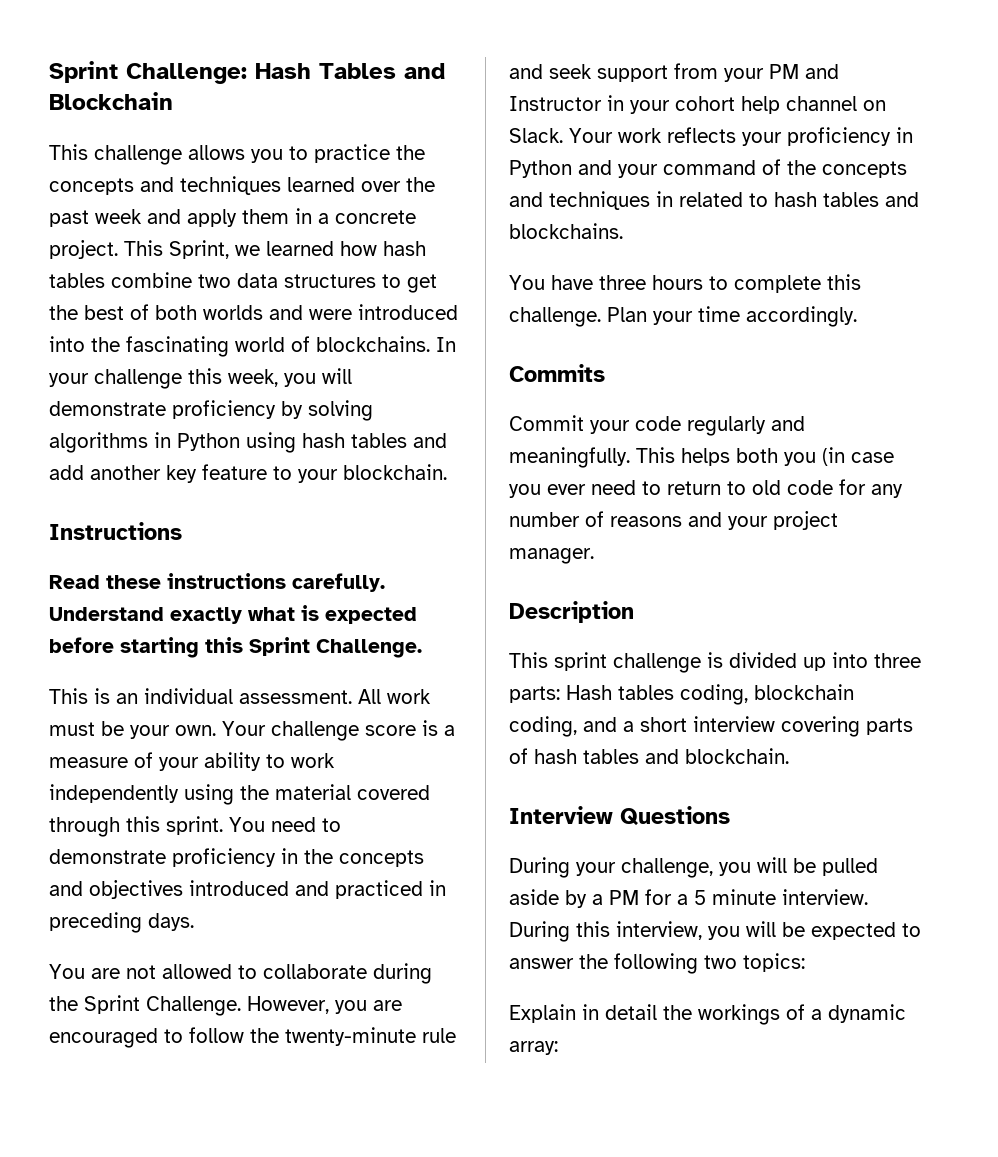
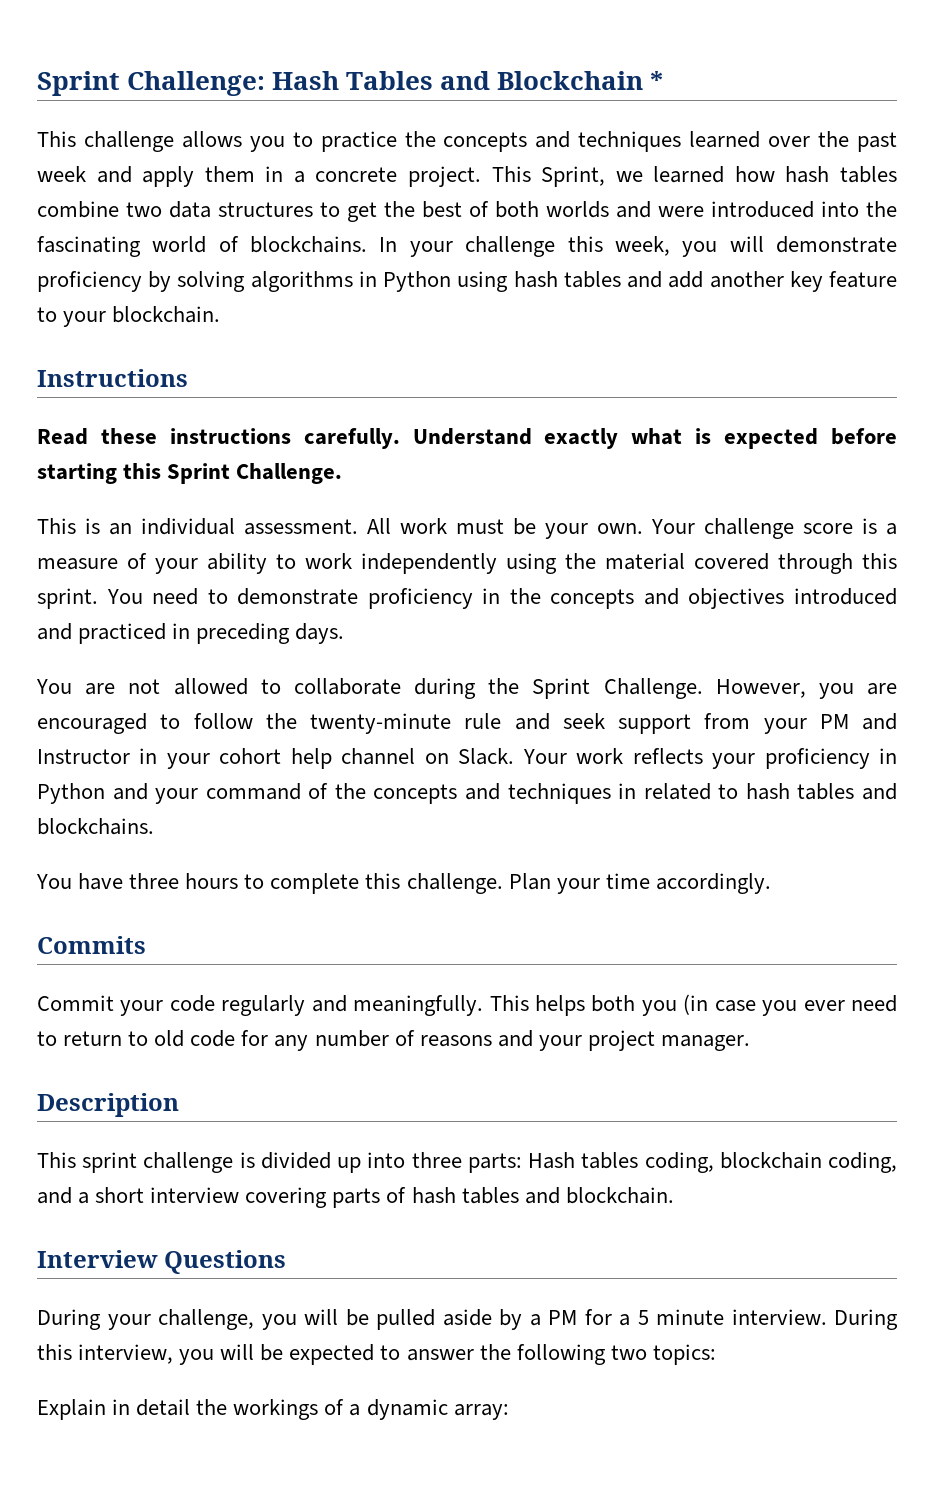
- Sprint Challenge: Hash Tables and Blockchain
+ Sprint Challenge: Hash Tables and Blockchain *

